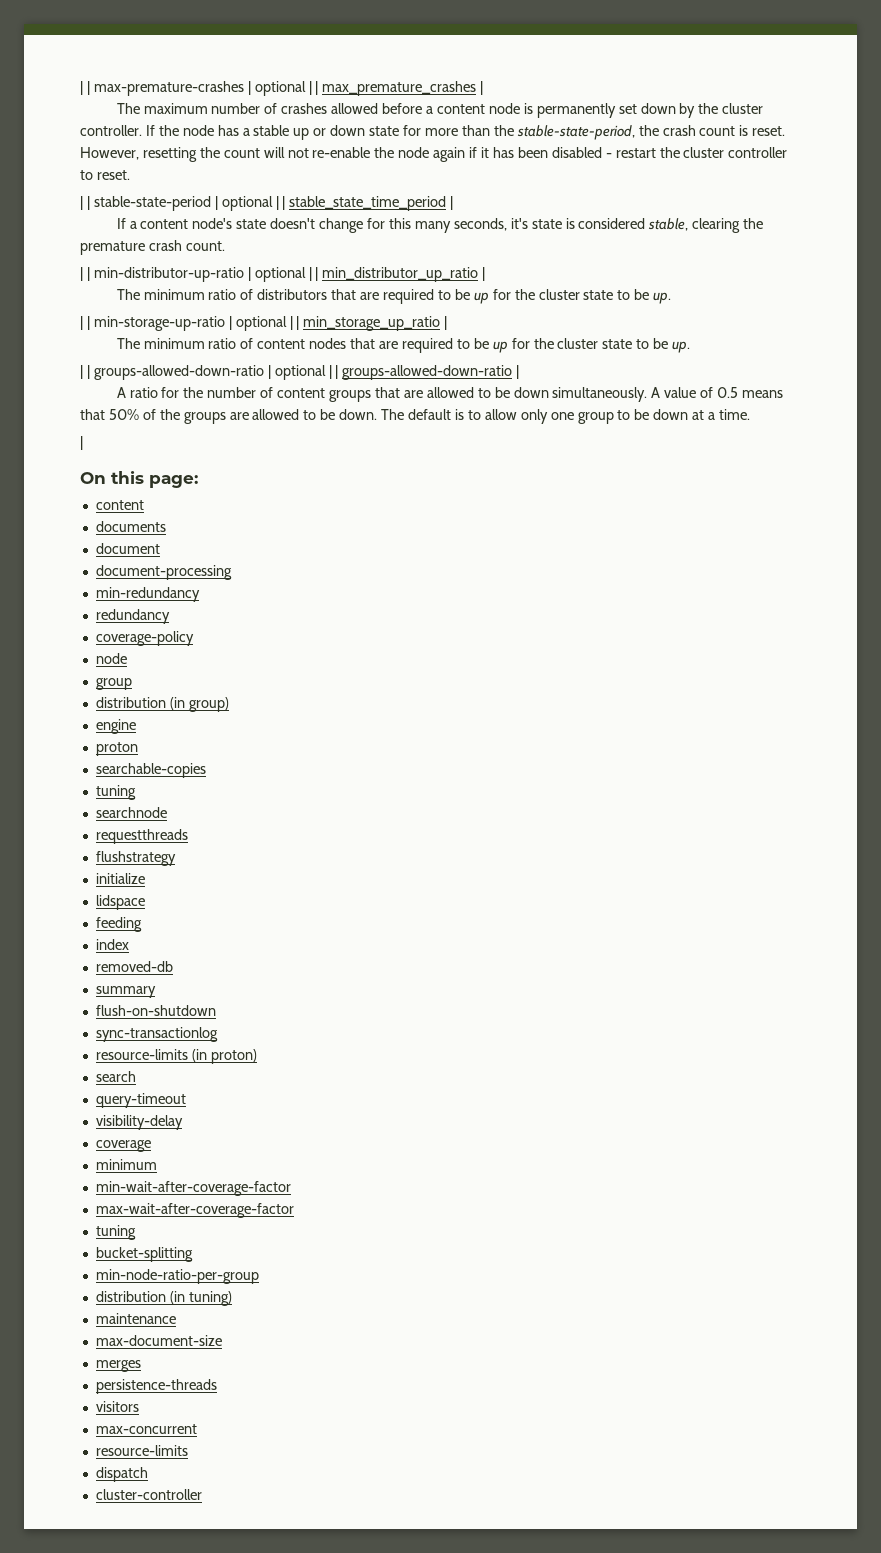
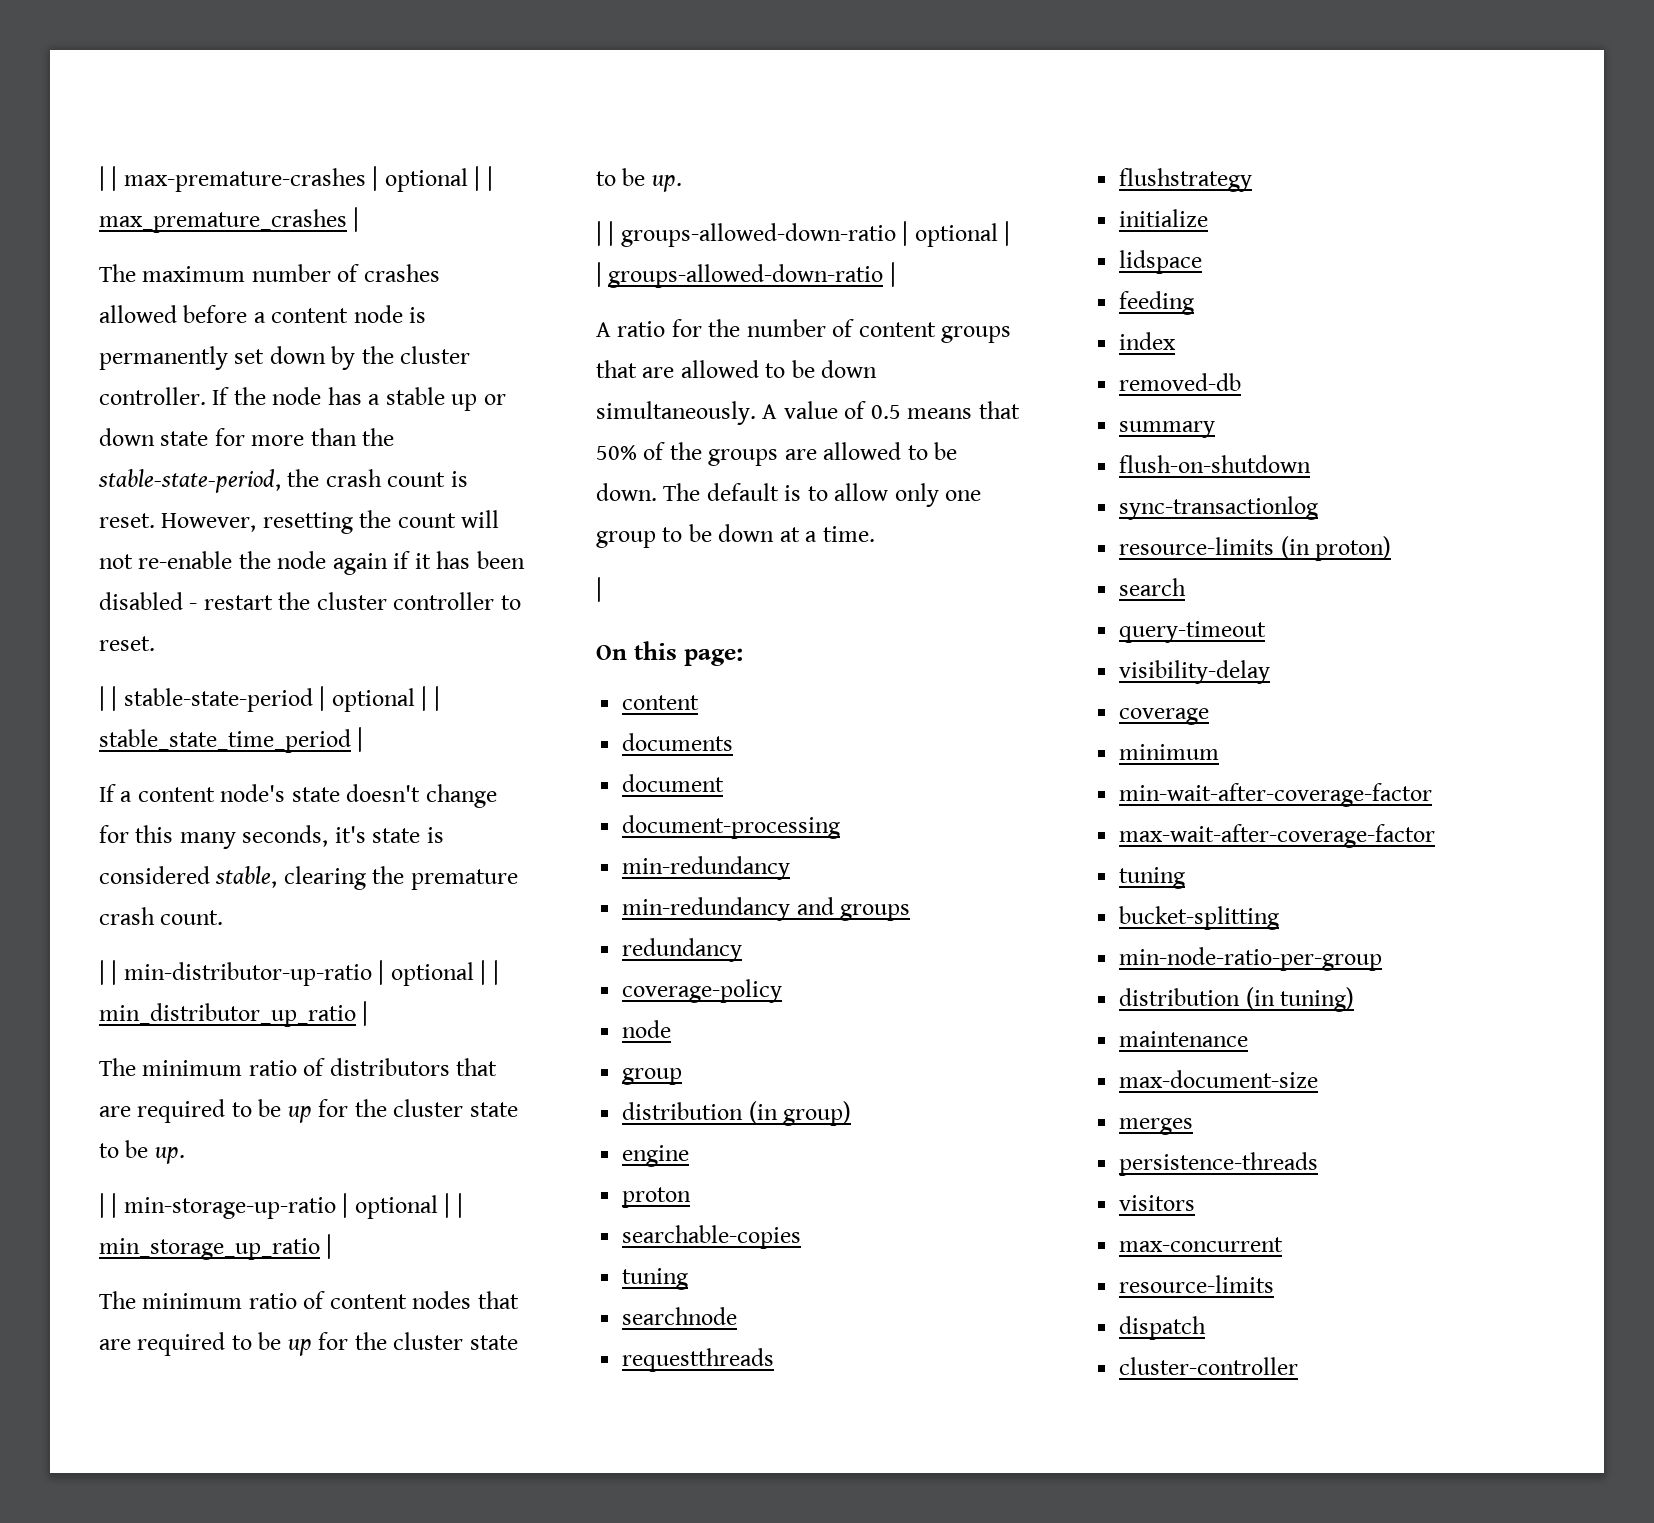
+ min-redundancy and groups

